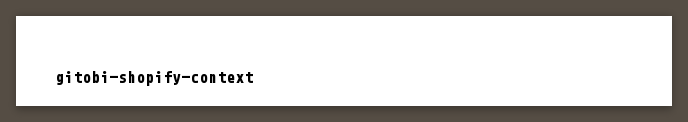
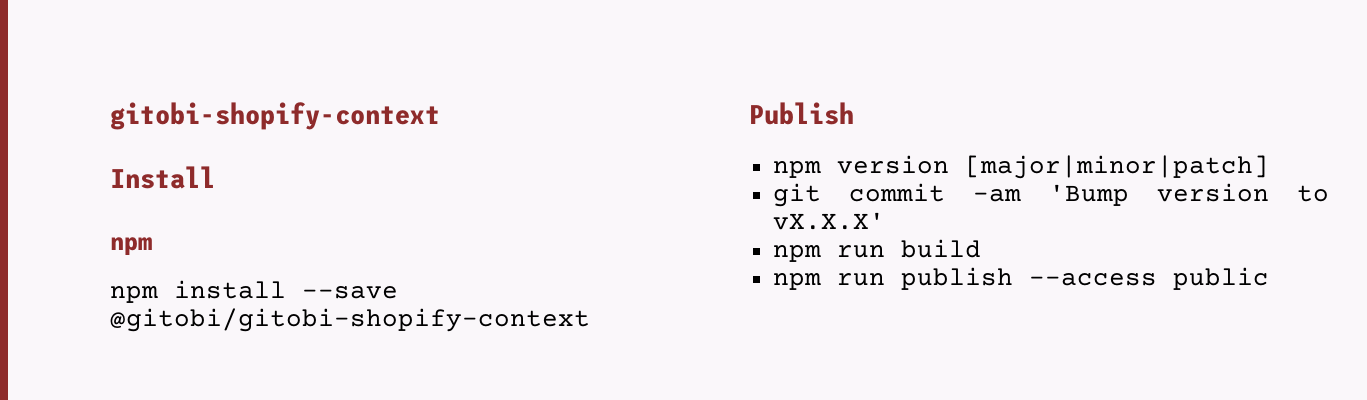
+ Install
+ npm
+ npm install --save @gitobi/gitobi-shopify-context
+ Publish
+ npm version [major|minor|patch]
+ git commit -am 'Bump version to vX.X.X'
+ npm run build
+ npm run publish --access public

